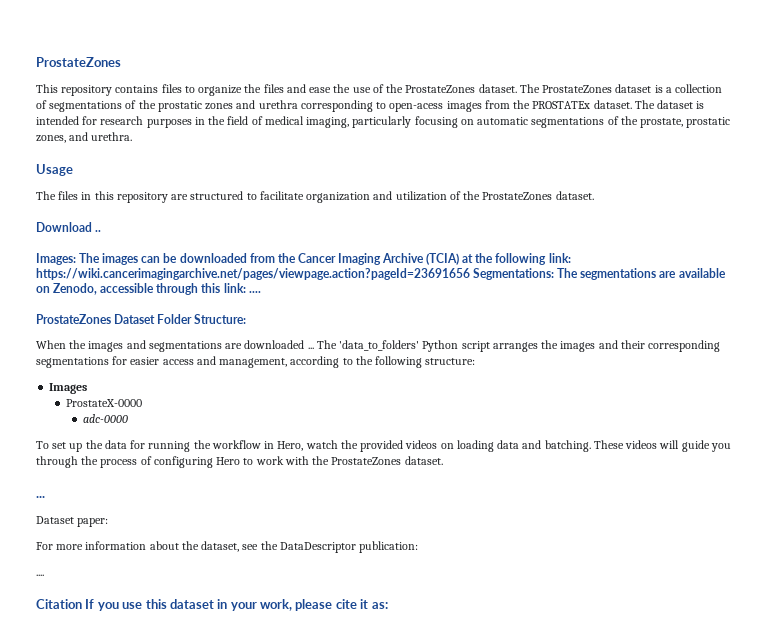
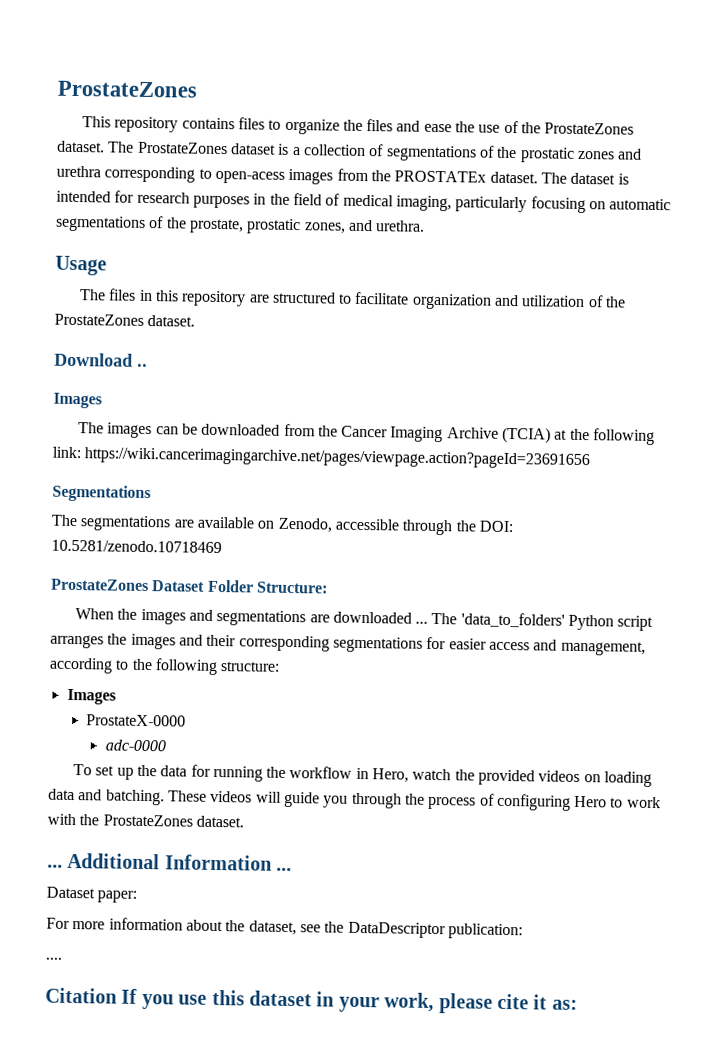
  Download ..
- Images: The images can be downloaded from the Cancer Imaging Archive (TCIA) at the following link: https://wiki.cancerimagingarchive.net/pages/viewpage.action?pageId=23691656 Segmentations: The segmentations are available on Zenodo, accessible through this link: ....
+ Images
+ The images can be downloaded from the Cancer Imaging Archive (TCIA) at the following link: https://wiki.cancerimagingarchive.net/pages/viewpage.action?pageId=23691656
+ Segmentations
+ The segmentations are available on Zenodo, accessible through the DOI: 10.5281/zenodo.10718469
+ Additional Information ...

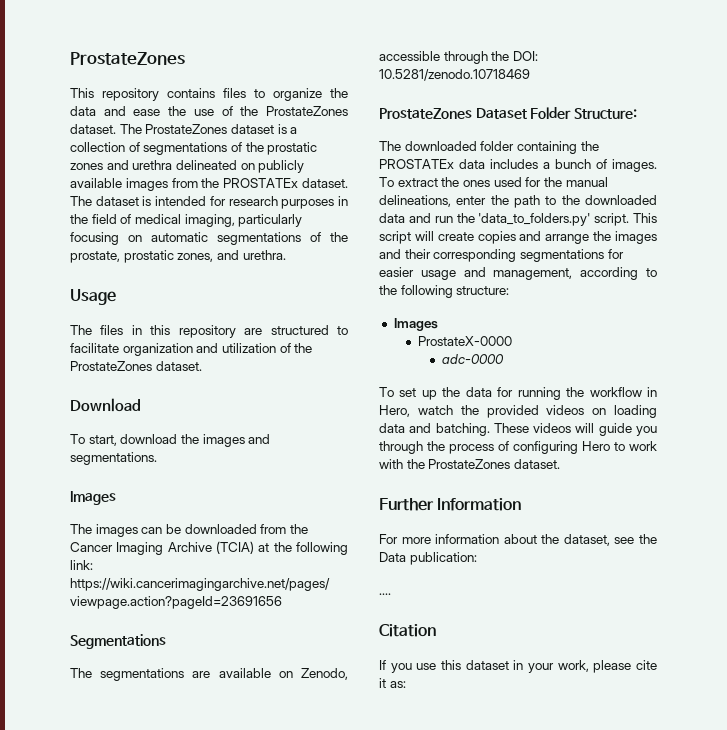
- This repository contains files to organize the files and ease the use of the ProstateZones dataset.
+ This repository contains files to organize the data and ease the use of the ProstateZones dataset.
- The ProstateZones dataset is a collection of segmentations of the prostatic zones and urethra corresponding to open-acess images from the PROSTATEx dataset.
+ The ProstateZones dataset is a collection of segmentations of the prostatic zones and urethra delineated on publicly available images from the PROSTATEx dataset.
- Download ..
+ Download
+ To start, download the images and segmentations.
- When the images and segmentations are downloaded ... The 'data_to_folders' Python script arranges the images and their corresponding segmentations for easier access and management, according to the following structure:
+ The downloaded folder containing the PROSTATEx data includes a bunch of images. To extract the ones used for the manual delineations, enter the path to the downloaded data and run the 'data_to_folders.py' script. This script will create copies and arrange the images and their corresponding segmentations for easier usage and management, according to the following structure:
- ... Additional Information ...
- Dataset paper:
+ Further Information
- For more information about the dataset, see the DataDescriptor publication:
+ For more information about the dataset, see the Data publication:
- Citation If you use this dataset in your work, please cite it as:
+ Citation
+ If you use this dataset in your work, please cite it as:

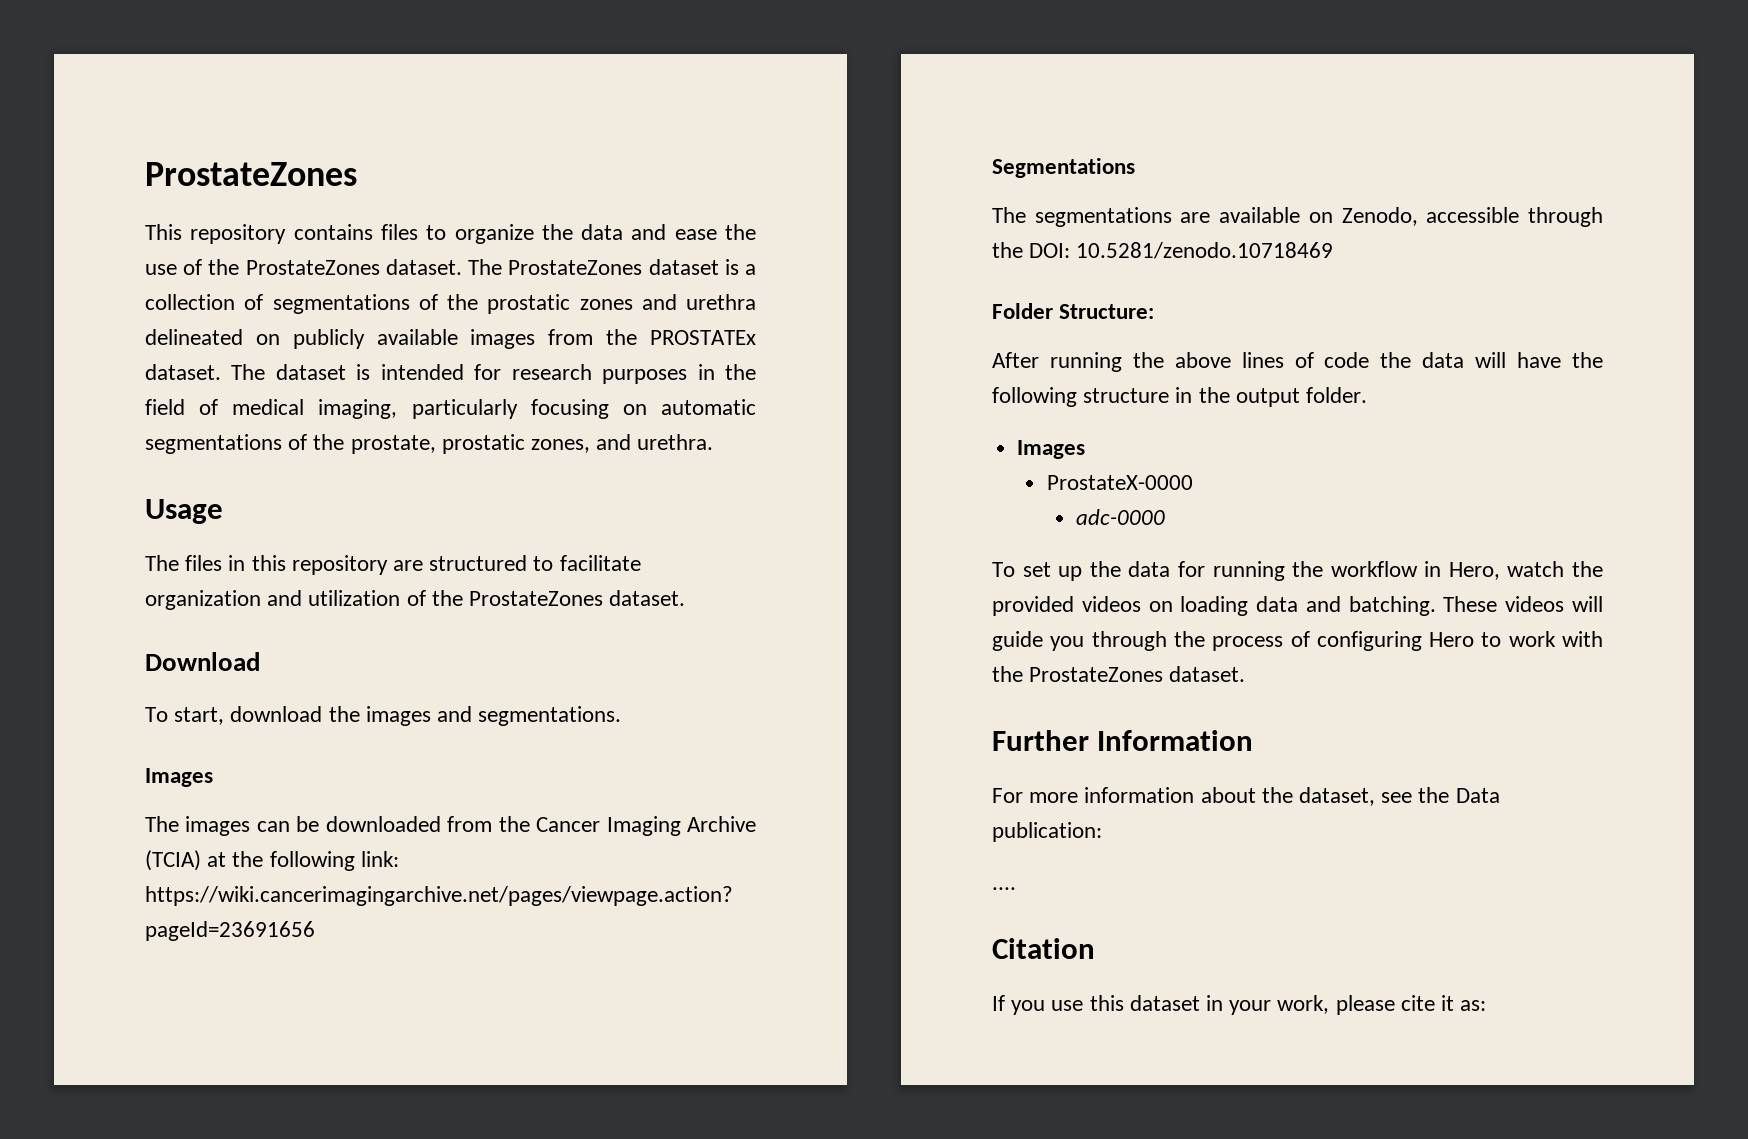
- ProstateZones Dataset Folder Structure:
+ Folder Structure:
- The downloaded folder containing the PROSTATEx data includes a bunch of images. To extract the ones used for the manual delineations, enter the path to the downloaded data and run the 'data_to_folders.py' script. This script will create copies and arrange the images and their corresponding segmentations for easier usage and management, according to the following structure:
+ After running the above lines of code the data will have the following structure in the output folder.

